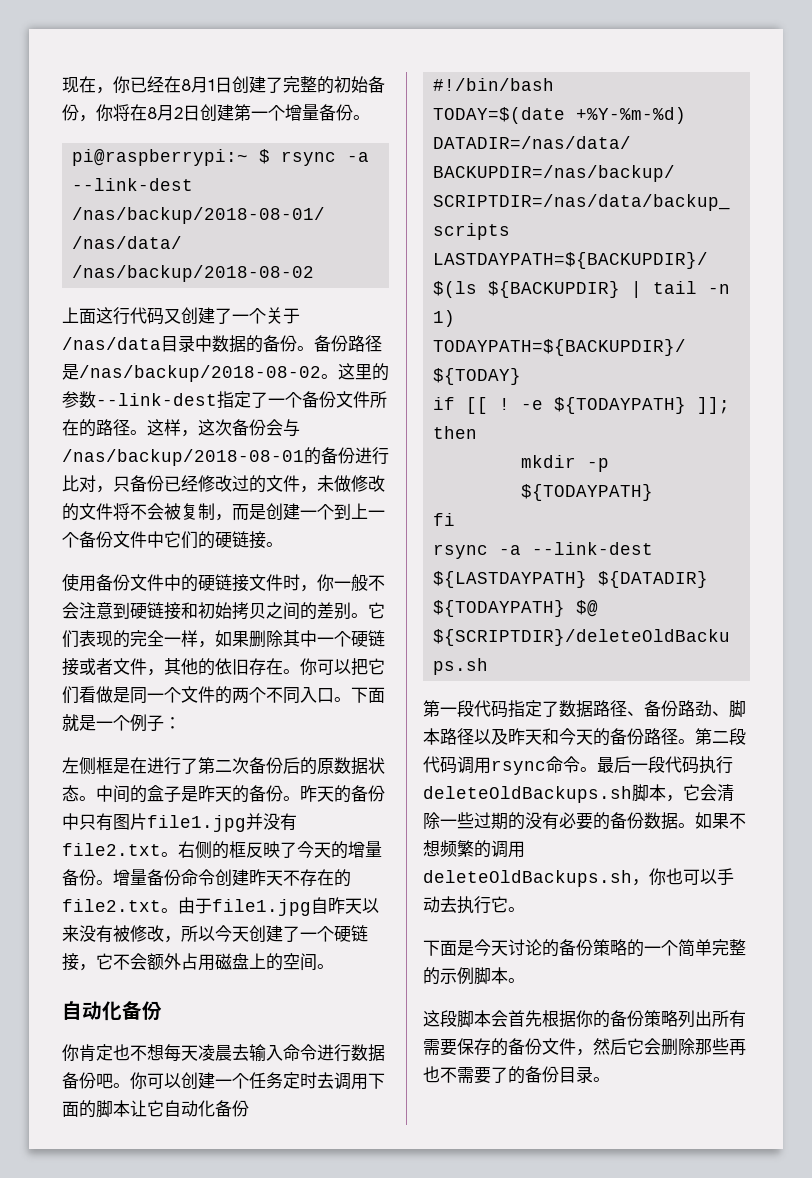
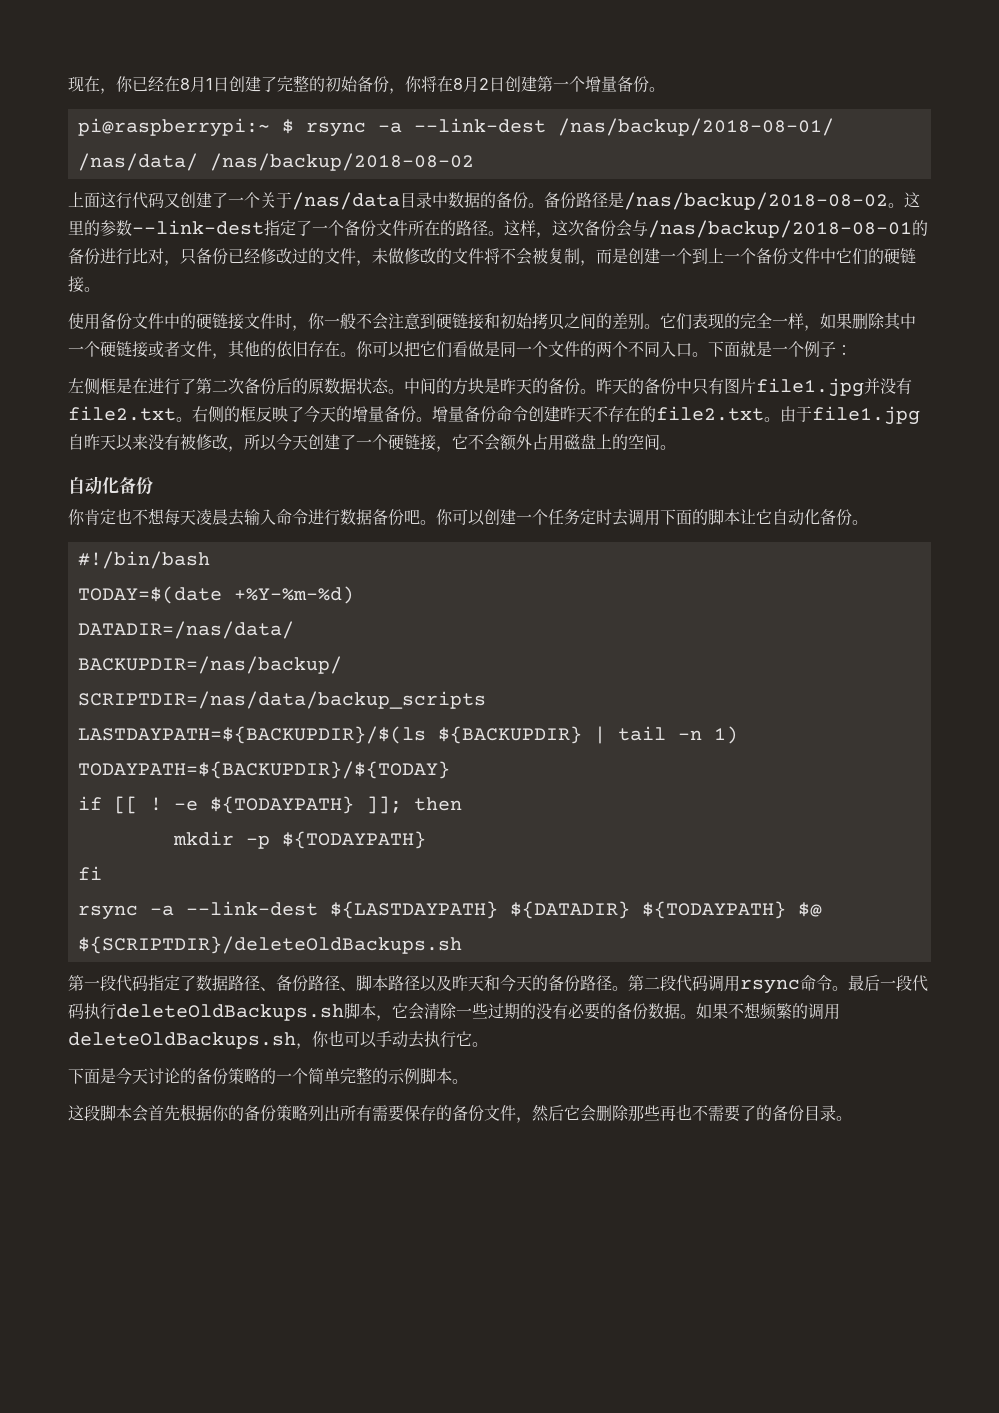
- 中间的盒子是昨天的备份。
+ 中间的方块是昨天的备份。
- 你可以创建一个任务定时去调用下面的脚本让它自动化备份
+ 你可以创建一个任务定时去调用下面的脚本让它自动化备份。
- 第一段代码指定了数据路径、备份路劲、脚本路径以及昨天和今天的备份路径。
+ 第一段代码指定了数据路径、备份路径、脚本路径以及昨天和今天的备份路径。

